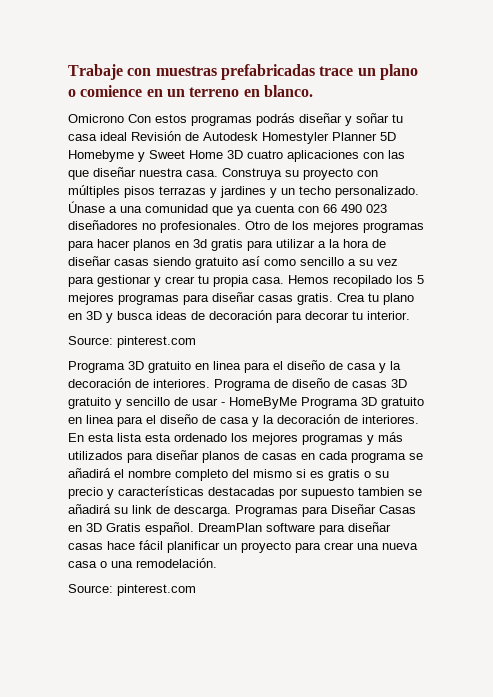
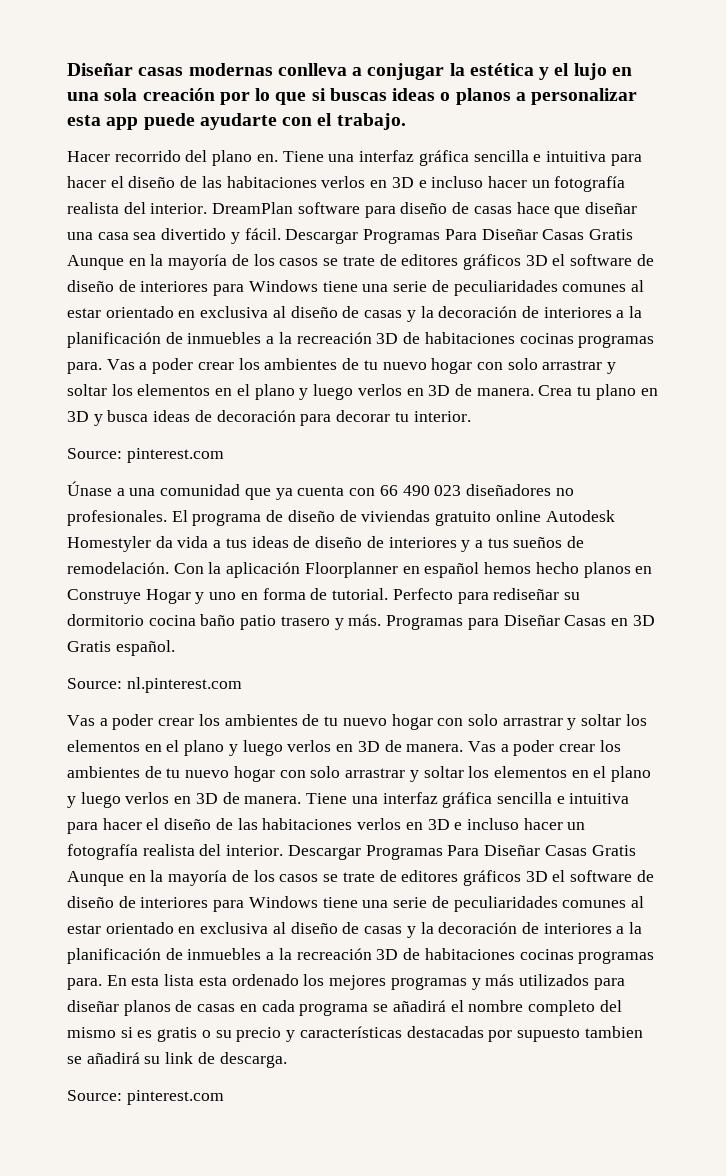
- Trabaje con muestras prefabricadas trace un plano o comience en un terreno en blanco.
- Omicrono Con estos programas podrás diseñar y soñar tu casa ideal Revisión de Autodesk Homestyler Planner 5D Homebyme y Sweet Home 3D cuatro aplicaciones con las que diseñar nuestra casa. Construya su proyecto con múltiples pisos terrazas y jardines y un techo personalizado. Únase a una comunidad que ya cuenta con 66 490 023 diseñadores no profesionales. Otro de los mejores programas para hacer planos en 3d gratis para utilizar a la hora de diseñar casas siendo gratuito así como sencillo a su vez para gestionar y crear tu propia casa. Hemos recopilado los 5 mejores programas para diseñar casas gratis.
+ Diseñar casas modernas conlleva a conjugar la estética y el lujo en una sola creación por lo que si buscas ideas o planos a personalizar esta app puede ayudarte con el trabajo.
+ Hacer recorrido del plano en. Tiene una interfaz gráfica sencilla e intuitiva para hacer el diseño de las habitaciones verlos en 3D e incluso hacer un fotografía realista del interior. DreamPlan software para diseño de casas hace que diseñar una casa sea divertido y fácil. Descargar Programas Para Diseñar Casas Gratis Aunque en la mayoría de los casos se trate de editores gráficos 3D el software de diseño de interiores para Windows tiene una serie de peculiaridades comunes al estar orientado en exclusiva al diseño de casas y la decoración de interiores a la planificación de inmuebles a la recreación 3D de habitaciones cocinas programas para. Vas a poder crear los ambientes de tu nuevo hogar con solo arrastrar y soltar los elementos en el plano y luego verlos en 3D de manera.
- Programa 3D gratuito en linea para el diseño de casa y la decoración de interiores. Programa de diseño de casas 3D gratuito y sencillo de usar - HomeByMe Programa 3D gratuito en linea para el diseño de casa y la decoración de interiores. En esta lista esta ordenado los mejores programas y más utilizados para diseñar planos de casas en cada programa se añadirá el nombre completo del mismo si es gratis o su precio y características destacadas por supuesto tambien se añadirá su link de descarga. Programas para Diseñar Casas en 3D Gratis español. DreamPlan software para diseñar casas hace fácil planificar un proyecto para crear una nueva casa o una remodelación.
+ Únase a una comunidad que ya cuenta con 66 490 023 diseñadores no profesionales. El programa de diseño de viviendas gratuito online Autodesk Homestyler da vida a tus ideas de diseño de interiores y a tus sueños de remodelación. Con la aplicación Floorplanner en español hemos hecho planos en Construye Hogar y uno en forma de tutorial. Perfecto para rediseñar su dormitorio cocina baño patio trasero y más. Programas para Diseñar Casas en 3D Gratis español.
+ Source: nl.pinterest.com
+ Vas a poder crear los ambientes de tu nuevo hogar con solo arrastrar y soltar los elementos en el plano y luego verlos en 3D de manera. Vas a poder crear los ambientes de tu nuevo hogar con solo arrastrar y soltar los elementos en el plano y luego verlos en 3D de manera. Tiene una interfaz gráfica sencilla e intuitiva para hacer el diseño de las habitaciones verlos en 3D e incluso hacer un fotografía realista del interior. Descargar Programas Para Diseñar Casas Gratis Aunque en la mayoría de los casos se trate de editores gráficos 3D el software de diseño de interiores para Windows tiene una serie de peculiaridades comunes al estar orientado en exclusiva al diseño de casas y la decoración de interiores a la planificación de inmuebles a la recreación 3D de habitaciones cocinas programas para. En esta lista esta ordenado los mejores programas y más utilizados para diseñar planos de casas en cada programa se añadirá el nombre completo del mismo si es gratis o su precio y características destacadas por supuesto tambien se añadirá su link de descarga.

